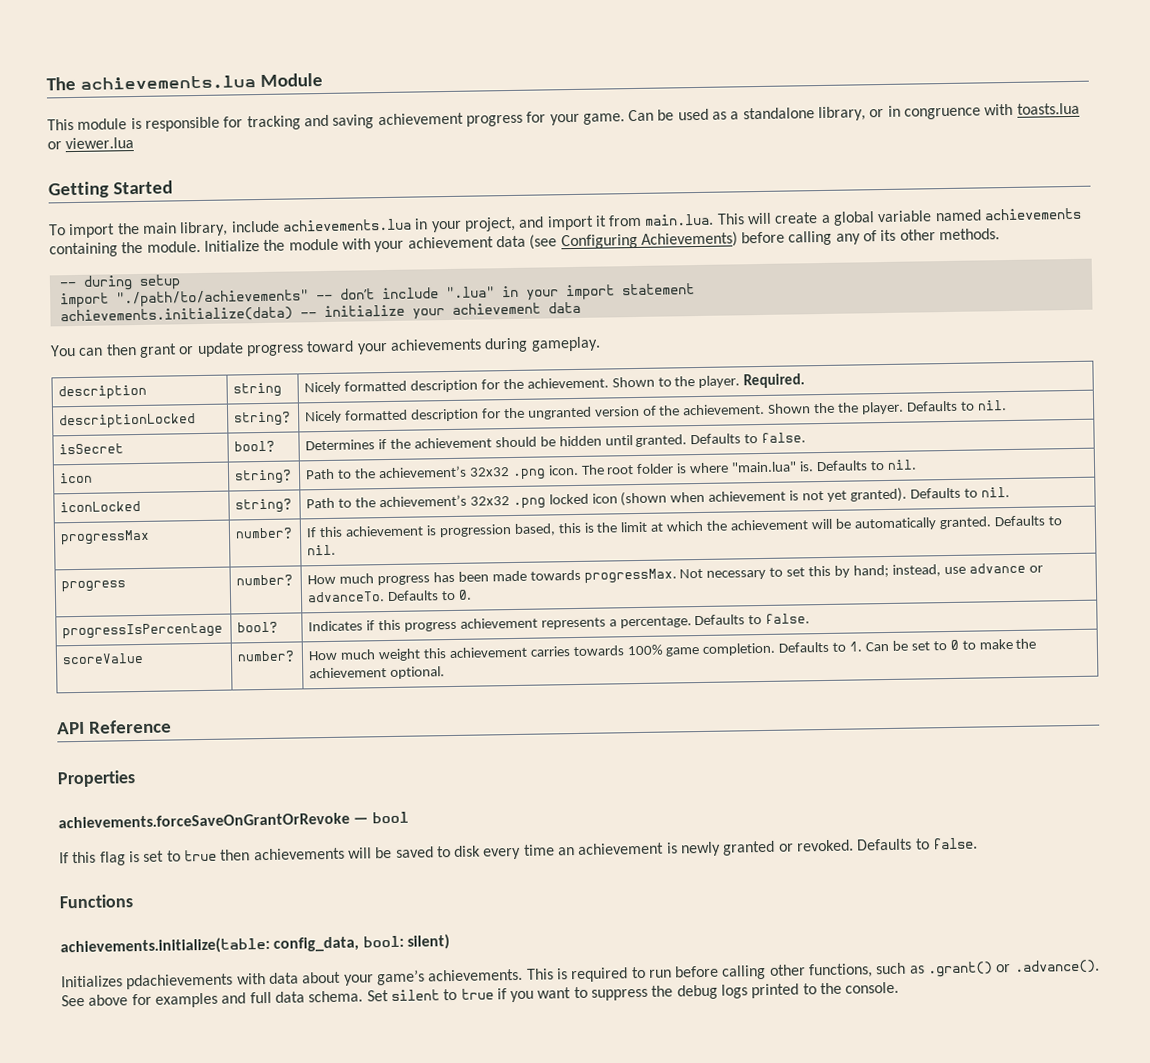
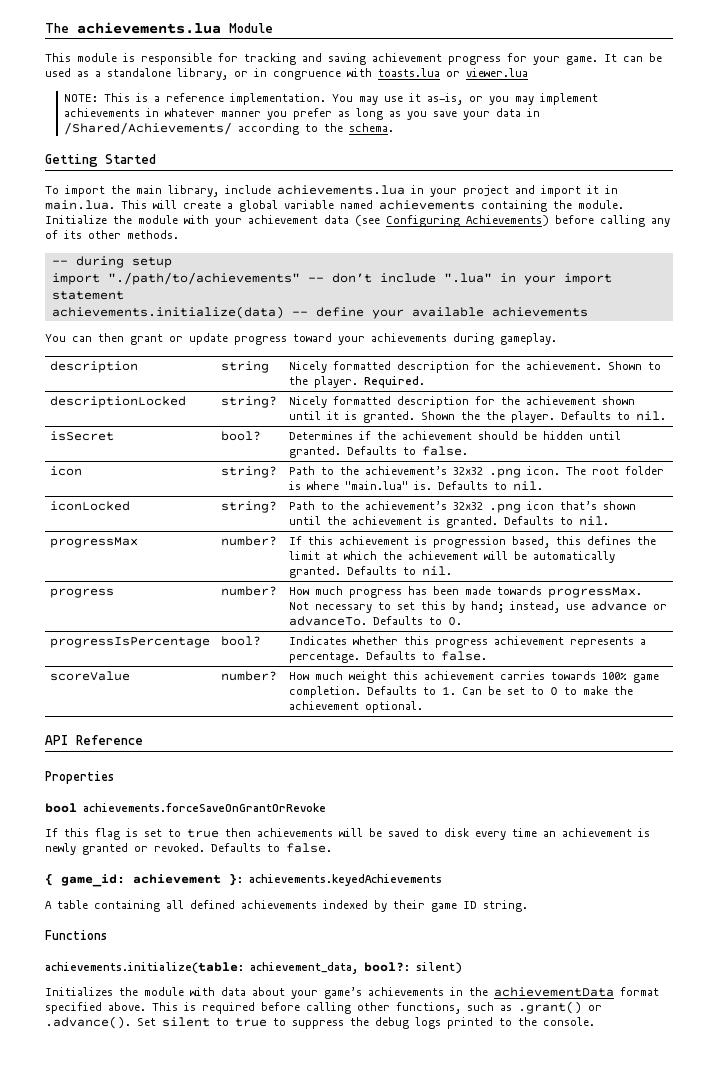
- Can be used as a standalone library, or in congruence with toasts.lua or viewer.lua
+ It can be used as a standalone library, or in congruence with toasts.lua or viewer.lua
+ NOTE: This is a reference implementation. You may use it as-is, or you may implement achievements in whatever manner you prefer as long as you save your data in /Shared/Achievements/ according to the schema.
- To import the main library, include achievements.lua in your project, and import it from main.lua. This will create a global variable named achievements containing the module.
+ To import the main library, include achievements.lua in your project and import it in main.lua. This will create a global variable named achievements containing the module.
- achievements.initialize(data) -- initialize your achievement data
+ achievements.initialize(data) -- define your available achievements
- descriptionLocked | string? | Nicely formatted description for the ungranted version of the achievement. Shown the the player. Defaults to nil.
+ descriptionLocked | string? | Nicely formatted description for the achievement shown until it is granted. Shown the the player. Defaults to nil.
- iconLocked | string? | Path to the achievement’s 32x32 .png locked icon (shown when achievement is not yet granted). Defaults to nil.
+ iconLocked | string? | Path to the achievement’s 32x32 .png icon that’s shown until the achievement is granted. Defaults to nil.
- progressMax | number? | If this achievement is progression based, this is the limit at which the achievement will be automatically granted. Defaults to nil.
+ progressMax | number? | If this achievement is progression based, this defines the limit at which the achievement will be automatically granted. Defaults to nil.
- progressIsPercentage | bool? | Indicates if this progress achievement represents a percentage. Defaults to false.
+ progressIsPercentage | bool? | Indicates whether this progress achievement represents a percentage. Defaults to false.
- achievements.forceSaveOnGrantOrRevoke — bool
+ bool achievements.forceSaveOnGrantOrRevoke
+ { game_id: achievement }: achievements.keyedAchievements
+ A table containing all defined achievements indexed by their game ID string.
- achievements.initialize(table: config_data, bool: silent)
+ achievements.initialize(table: achievement_data, bool?: silent)
- Initializes pdachievements with data about your game’s achievements.
+ Initializes the module with data about your game’s achievements in the achievementData format specified above.
- This is required to run before calling other functions, such as .grant() or .advance(). See above for examples and full data schema. Set silent to true if you want to suppress the debug logs printed to the console.
+ This is required before calling other functions, such as .grant() or .advance(). Set silent to true to suppress the debug logs printed to the console.

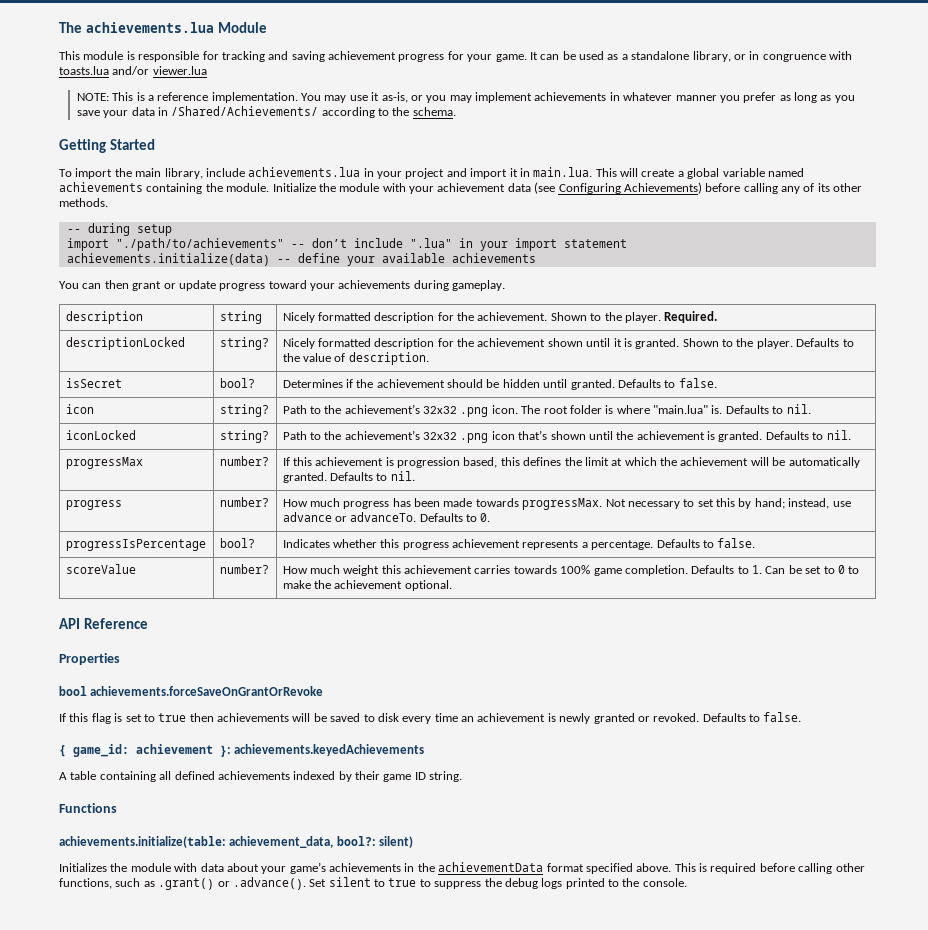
- It can be used as a standalone library, or in congruence with toasts.lua or viewer.lua
+ It can be used as a standalone library, or in congruence with toasts.lua and/or viewer.lua
- descriptionLocked | string? | Nicely formatted description for the achievement shown until it is granted. Shown the the player. Defaults to nil.
+ descriptionLocked | string? | Nicely formatted description for the achievement shown until it is granted. Shown to the player. Defaults to the value of description.

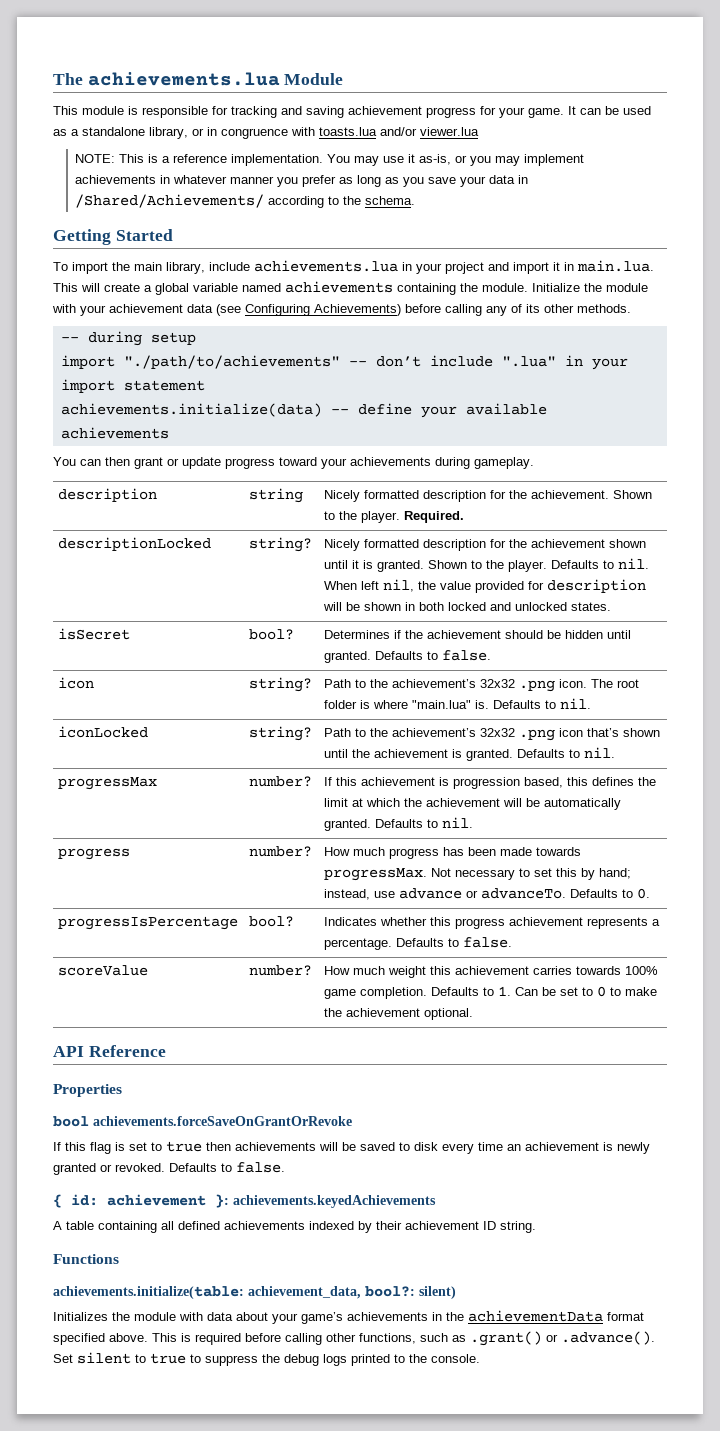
- descriptionLocked | string? | Nicely formatted description for the achievement shown until it is granted. Shown to the player. Defaults to the value of description.
+ descriptionLocked | string? | Nicely formatted description for the achievement shown until it is granted. Shown to the player. Defaults to nil. When left nil, the value provided for description will be shown in both locked and unlocked states.
- { game_id: achievement }: achievements.keyedAchievements
+ { id: achievement }: achievements.keyedAchievements
- A table containing all defined achievements indexed by their game ID string.
+ A table containing all defined achievements indexed by their achievement ID string.

